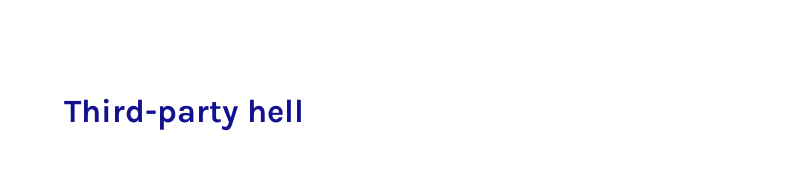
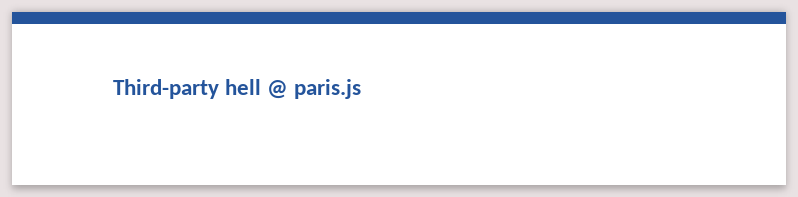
- Third-party hell
+ Third-party hell @ paris.js

